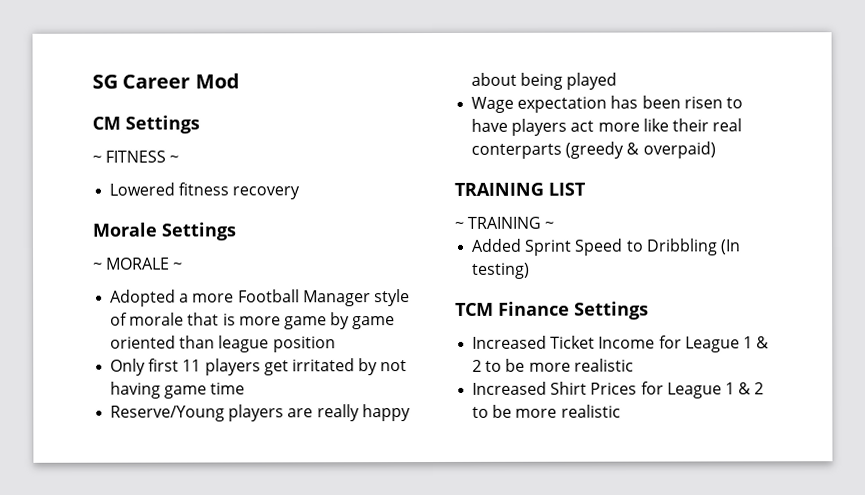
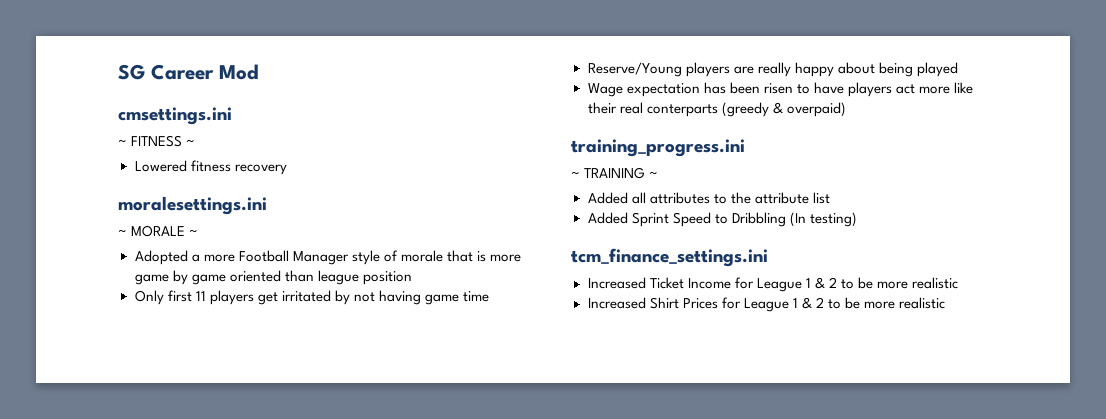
- CM Settings
+ cmsettings.ini
- Morale Settings
+ moralesettings.ini
- TRAINING LIST
+ training_progress.ini
+ Added all attributes to the attribute list
- TCM Finance Settings
+ tcm_finance_settings.ini

